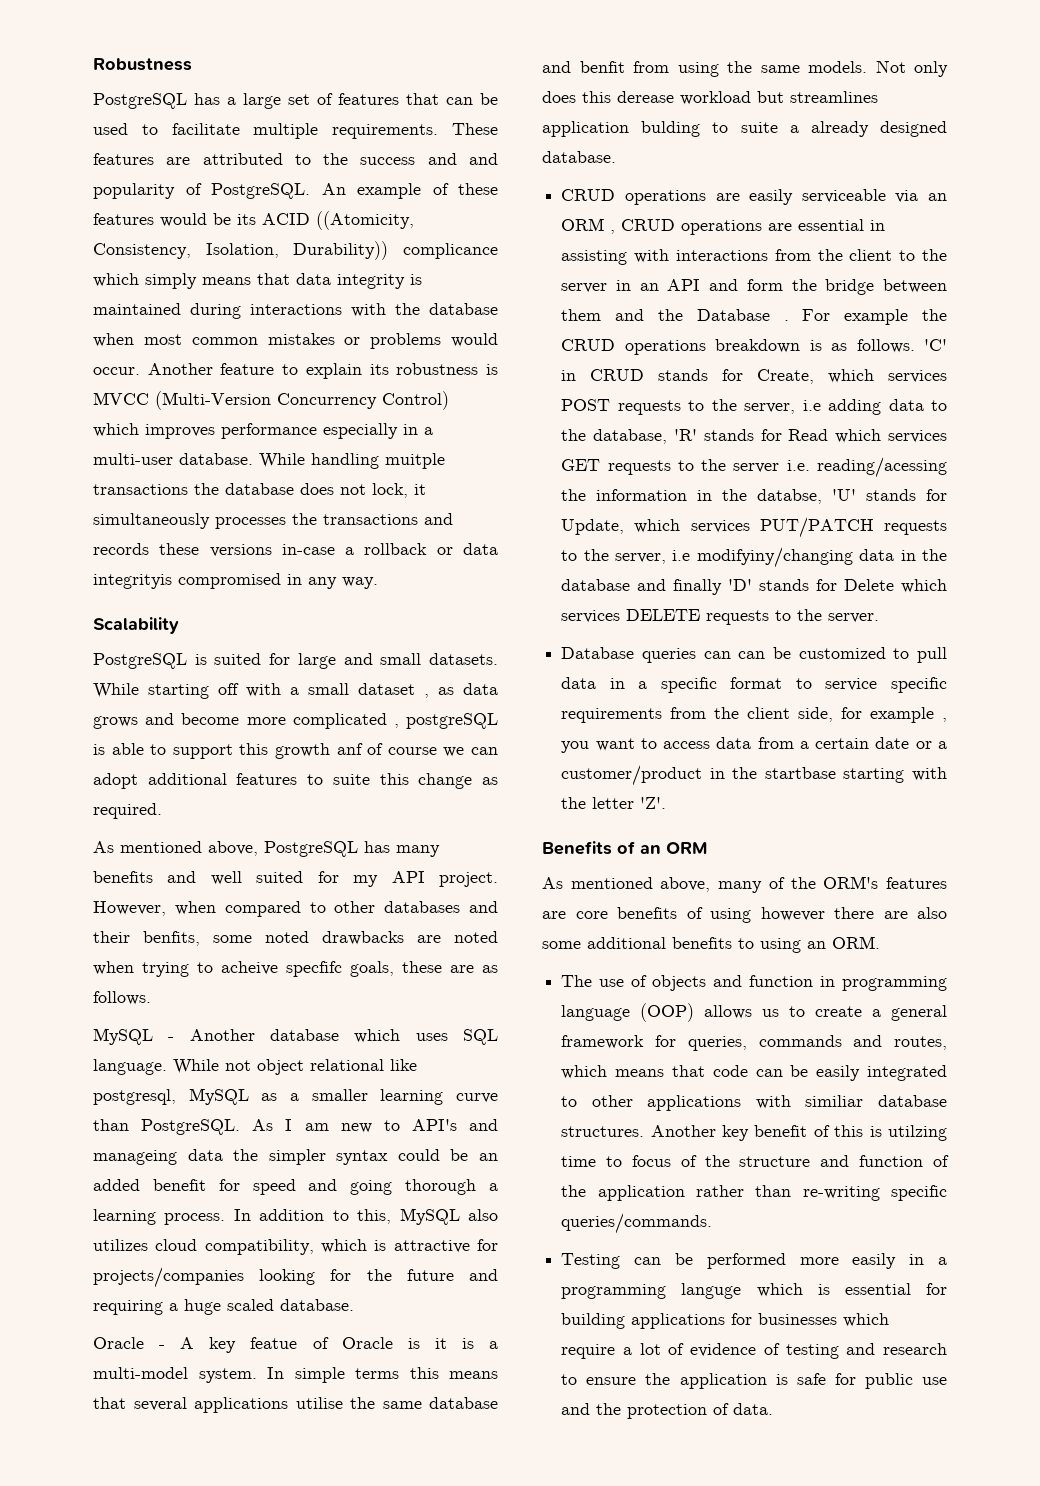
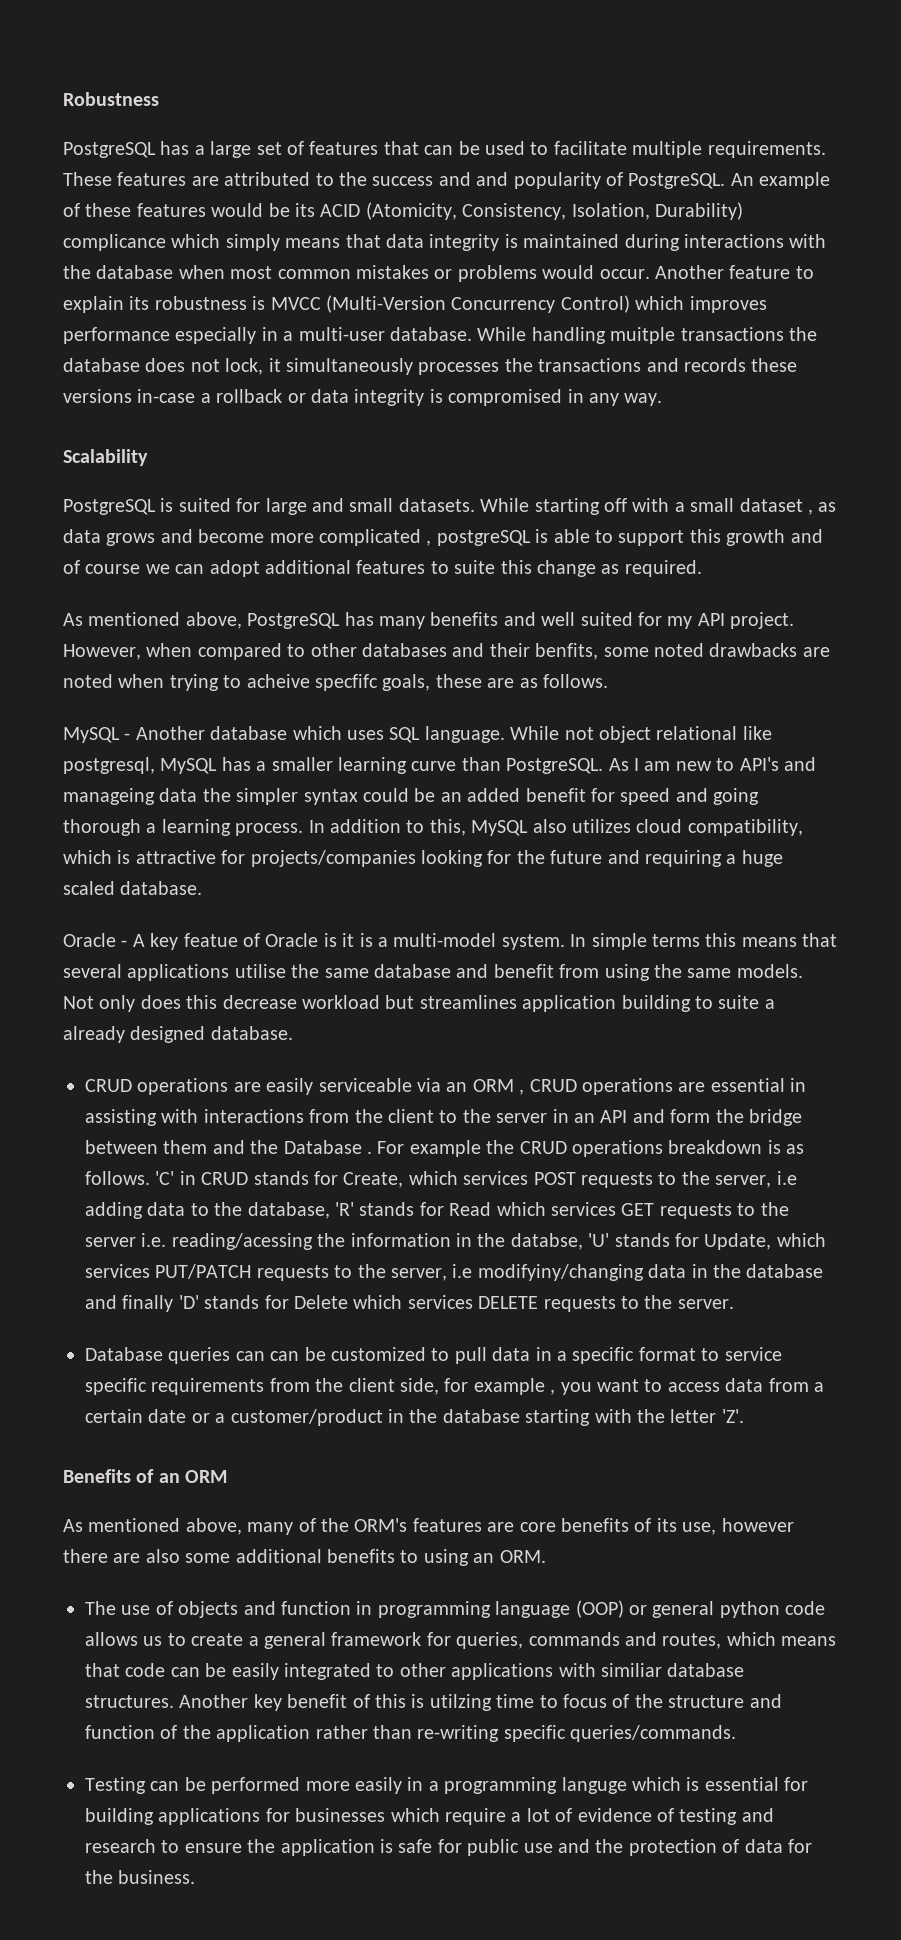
- An example of these features would be its ACID ((Atomicity, Consistency, Isolation, Durability)) complicance which simply means that data integrity is maintained during interactions with the database when most common mistakes or problems would occur.
+ An example of these features would be its ACID (Atomicity, Consistency, Isolation, Durability) complicance which simply means that data integrity is maintained during interactions with the database when most common mistakes or problems would occur.
- While handling muitple transactions the database does not lock, it simultaneously processes the transactions and records these versions in-case a rollback or data integrityis compromised in any way.
+ While handling muitple transactions the database does not lock, it simultaneously processes the transactions and records these versions in-case a rollback or data integrity is compromised in any way.
- While starting off with a small dataset , as data grows and become more complicated , postgreSQL is able to support this growth anf of course we can adopt additional features to suite this change as required.
+ While starting off with a small dataset , as data grows and become more complicated , postgreSQL is able to support this growth and of course we can adopt additional features to suite this change as required.
- While not object relational like postgresql, MySQL as a smaller learning curve than PostgreSQL.
+ While not object relational like postgresql, MySQL has a smaller learning curve than PostgreSQL.
- In simple terms this means that several applications utilise the same database and benfit from using the same models.
+ In simple terms this means that several applications utilise the same database and benefit from using the same models.
- Not only does this derease workload but streamlines application bulding to suite a already designed database.
+ Not only does this decrease workload but streamlines application building to suite a already designed database.
- Database queries can can be customized to pull data in a specific format to service specific requirements from the client side, for example , you want to access data from a certain date or a customer/product in the startbase starting with the letter 'Z'.
+ Database queries can can be customized to pull data in a specific format to service specific requirements from the client side, for example , you want to access data from a certain date or a customer/product in the database starting with the letter 'Z'.
- As mentioned above, many of the ORM's features are core benefits of using however there are also some additional benefits to using an ORM.
+ As mentioned above, many of the ORM's features are core benefits of its use, however there are also some additional benefits to using an ORM.
- The use of objects and function in programming language (OOP) allows us to create a general framework for queries, commands and routes, which means that code can be easily integrated to other applications with similiar database structures.
+ The use of objects and function in programming language (OOP) or general python code allows us to create a general framework for queries, commands and routes, which means that code can be easily integrated to other applications with similiar database structures.
- Testing can be performed more easily in a programming languge which is essential for building applications for businesses which require a lot of evidence of testing and research to ensure the application is safe for public use and the protection of data.
+ Testing can be performed more easily in a programming languge which is essential for building applications for businesses which require a lot of evidence of testing and research to ensure the application is safe for public use and the protection of data for the business.

